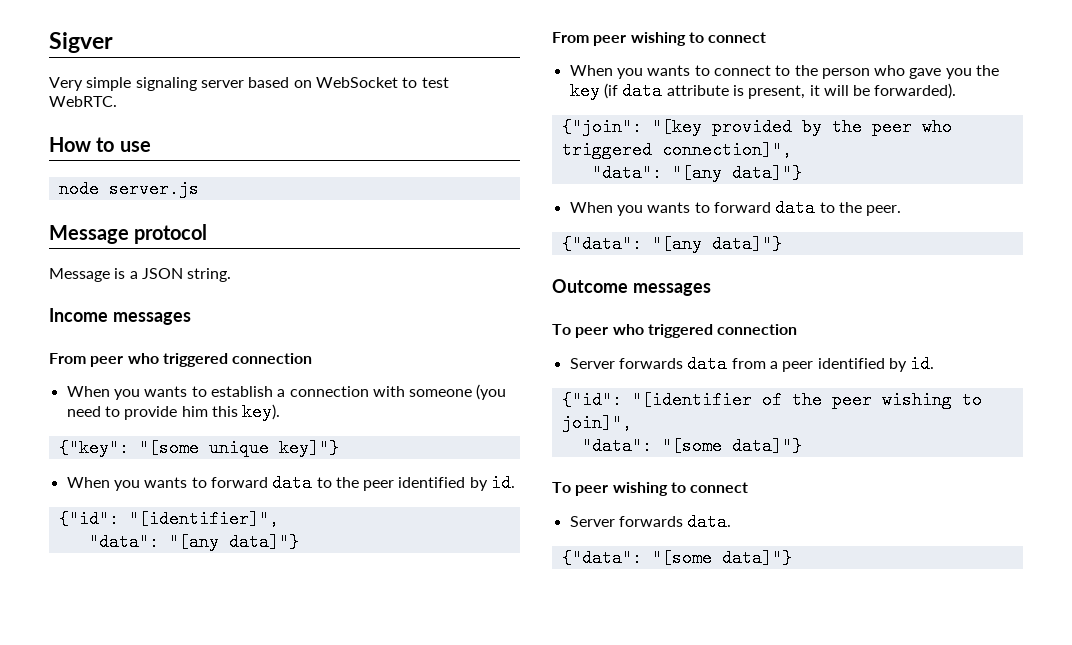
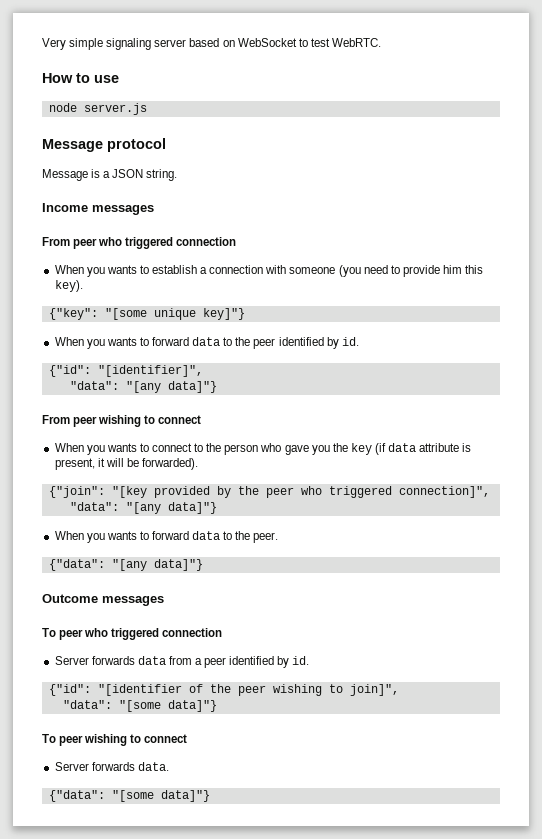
- Sigver

